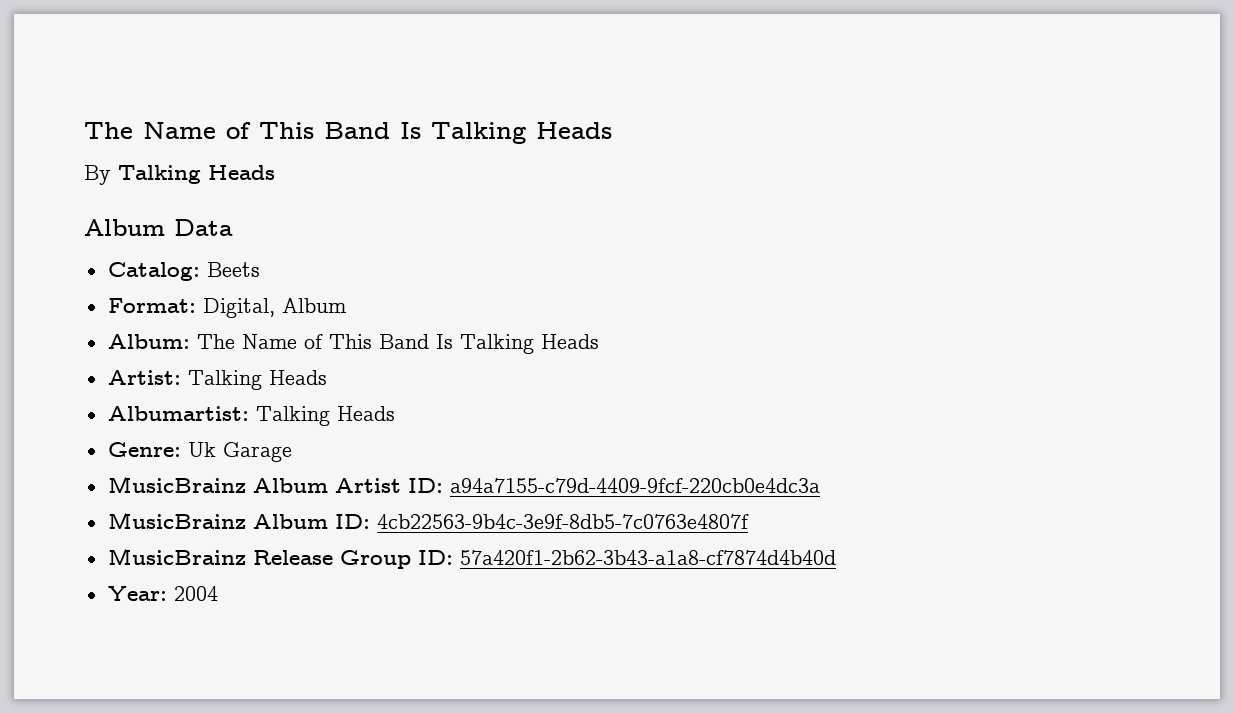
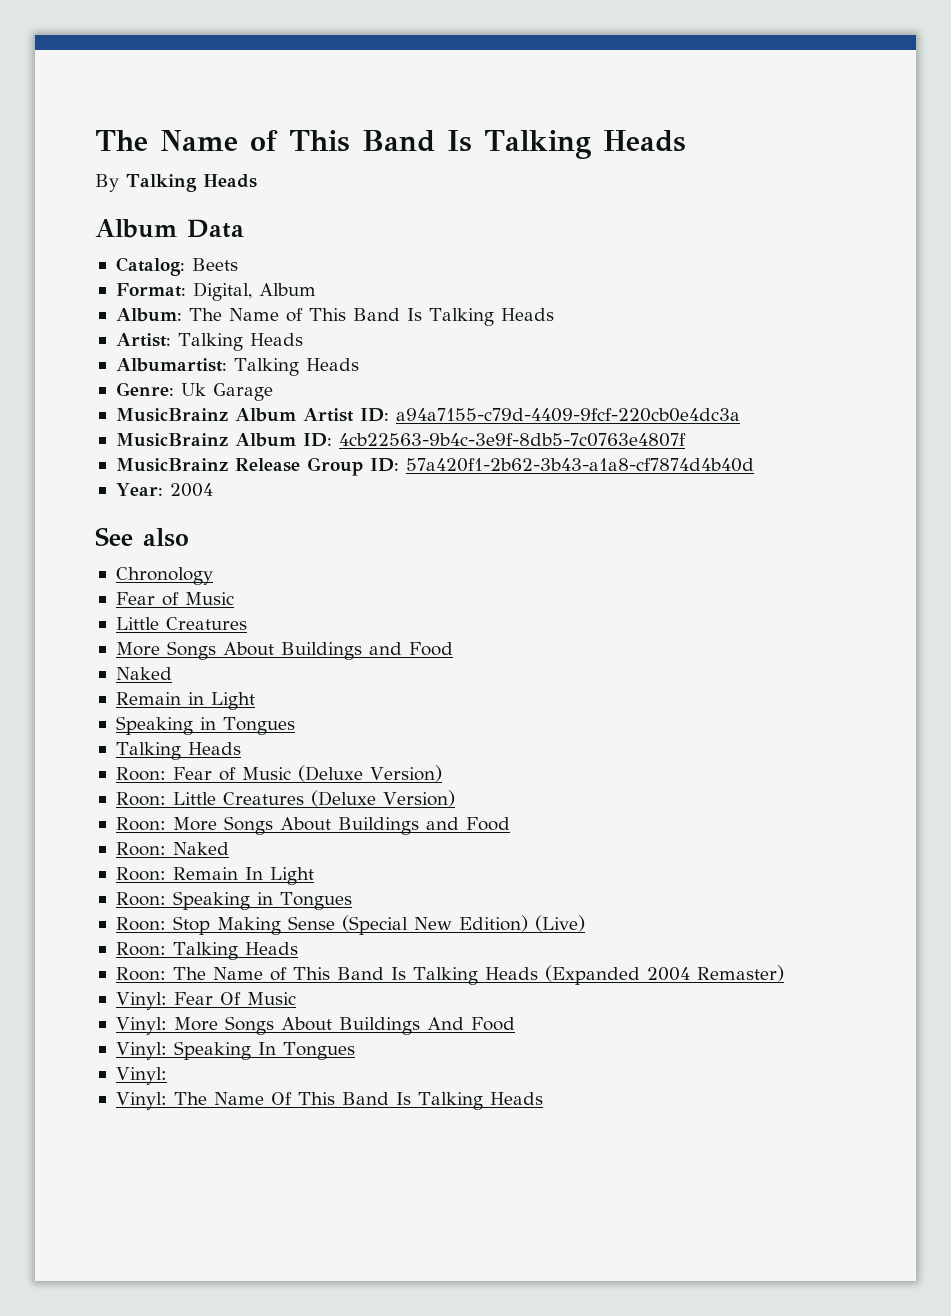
+ See also
+ Chronology
+ Fear of Music
+ Little Creatures
+ More Songs About Buildings and Food
+ Naked
+ Remain in Light
+ Speaking in Tongues
+ Talking Heads
+ Roon: Fear of Music (Deluxe Version)
+ Roon: Little Creatures (Deluxe Version)
+ Roon: More Songs About Buildings and Food
+ Roon: Naked
+ Roon: Remain In Light
+ Roon: Speaking in Tongues
+ Roon: Stop Making Sense (Special New Edition) (Live)
+ Roon: Talking Heads
+ Roon: The Name of This Band Is Talking Heads (Expanded 2004 Remaster)
+ Vinyl: Fear Of Music
+ Vinyl: More Songs About Buildings And Food
+ Vinyl: Speaking In Tongues
+ Vinyl:
+ Vinyl: The Name Of This Band Is Talking Heads

